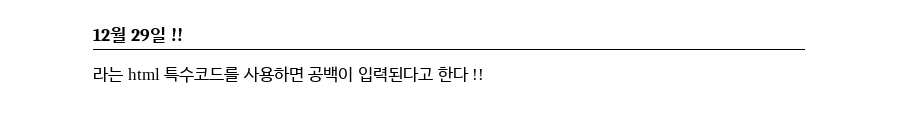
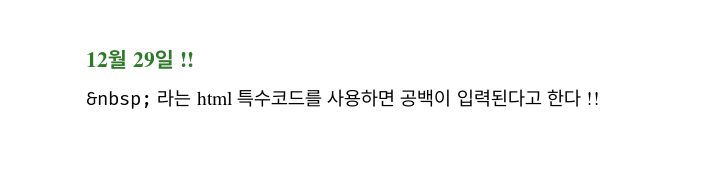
- 라는 html 특수코드를 사용하면 공백이 입력된다고 한다 !!
+ &nbsp; 라는 html 특수코드를 사용하면 공백이 입력된다고 한다 !!

